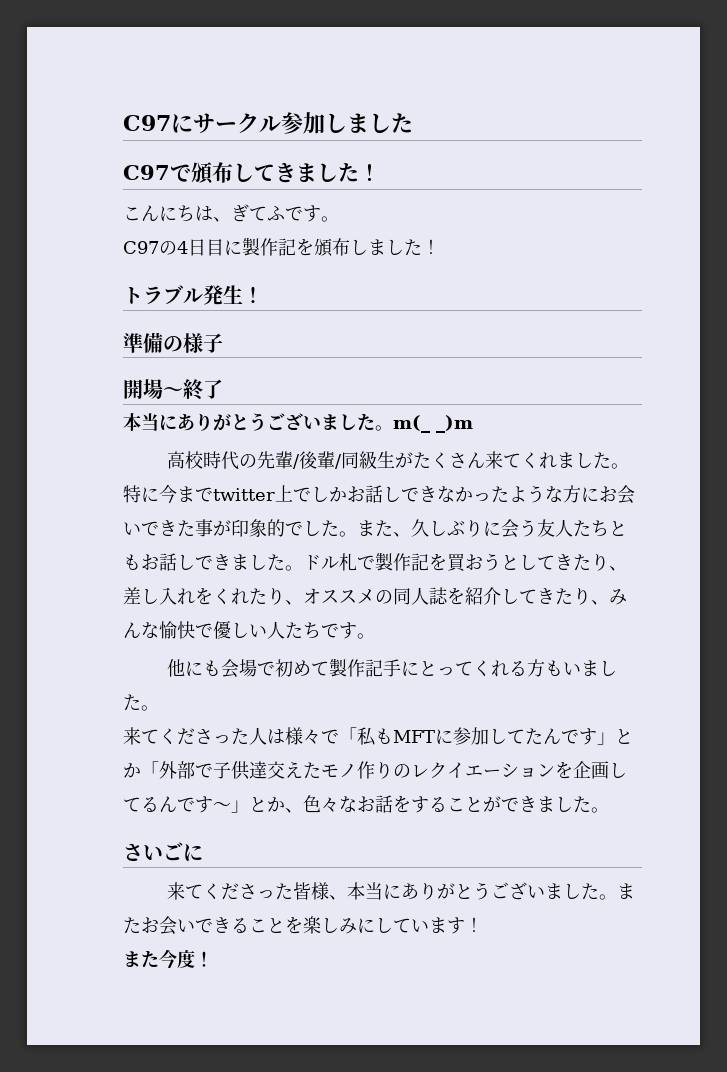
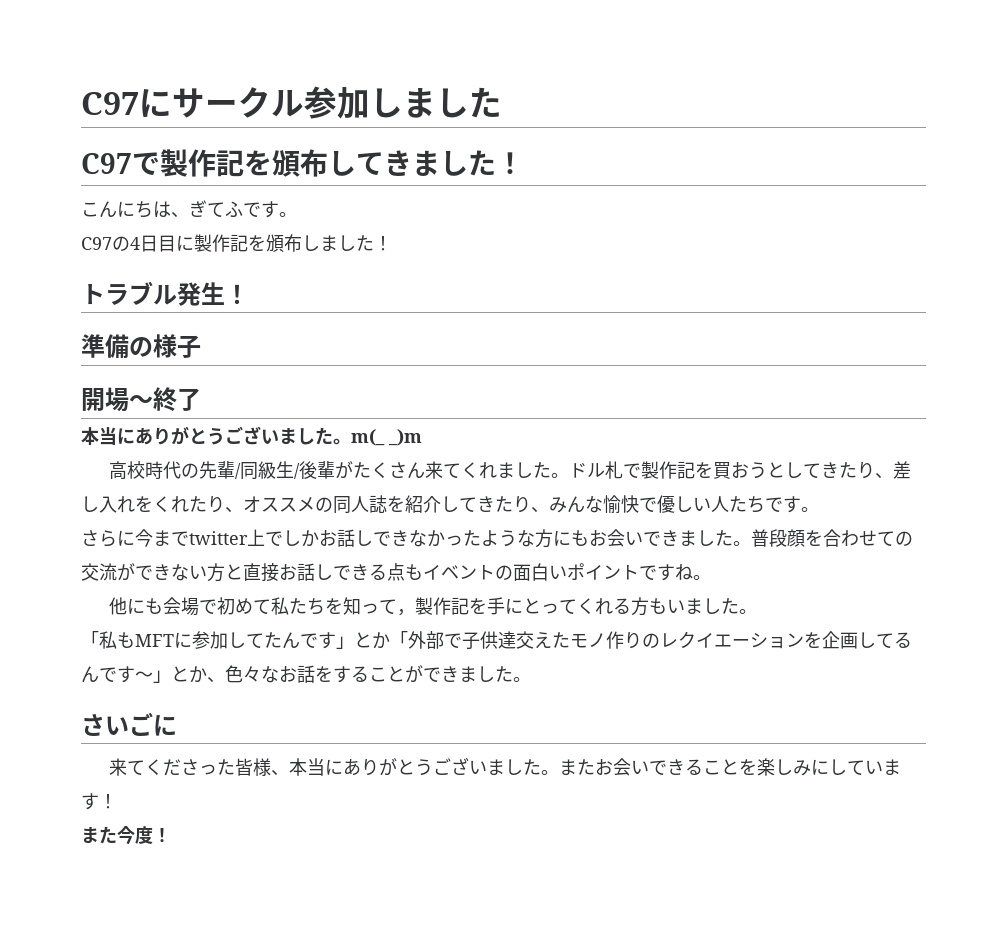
- C97で頒布してきました！
+ C97で製作記を頒布してきました！
- 高校時代の先輩/後輩/同級生がたくさん来てくれました。
+ 高校時代の先輩/同級生/後輩がたくさん来てくれました。
- 特に今までtwitter上でしかお話しできなかったような方にお会いできた事が印象的でした。また、久しぶりに会う友人たちともお話しできました。
+ さらに今までtwitter上でしかお話しできなかったような方にもお会いできました。普段顔を合わせての交流ができない方と直接お話しできる点もイベントの面白いポイントですね。
- 他にも会場で初めて製作記手にとってくれる方もいました。
+ 他にも会場で初めて私たちを知って，製作記を手にとってくれる方もいました。
- 来てくださった人は様々で「私もMFTに参加してたんです」とか「外部で子供達交えたモノ作りのレクイエーションを企画してるんです〜」とか、色々なお話をすることができました。
+ 「私もMFTに参加してたんです」とか「外部で子供達交えたモノ作りのレクイエーションを企画してるんです〜」とか、色々なお話をすることができました。

